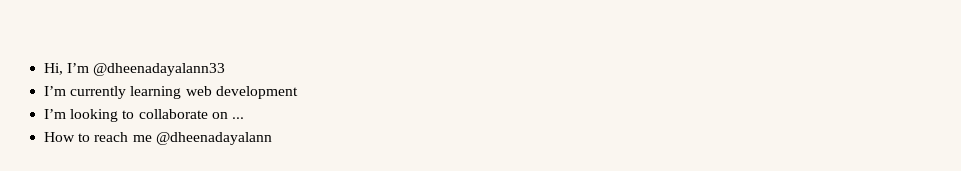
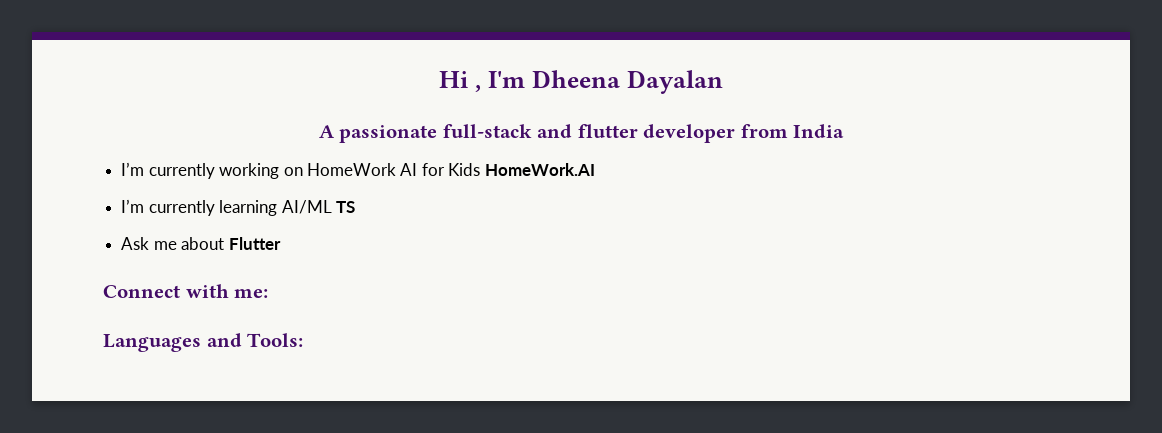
- Hi, I’m @dheenadayalann33
- I’m currently learning web development
- I’m looking to collaborate on ...
- How to reach me @dheenadayalann
+ Hi , I'm Dheena Dayalan
+ A passionate full-stack and flutter developer from India
+ I’m currently working on HomeWork AI for Kids HomeWork.AI
+ I’m currently learning AI/ML TS
+ Ask me about Flutter
+ Connect with me:
+ Languages and Tools:

